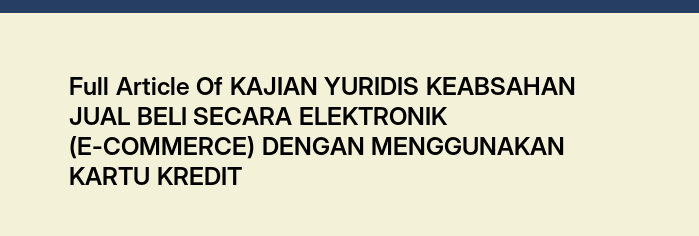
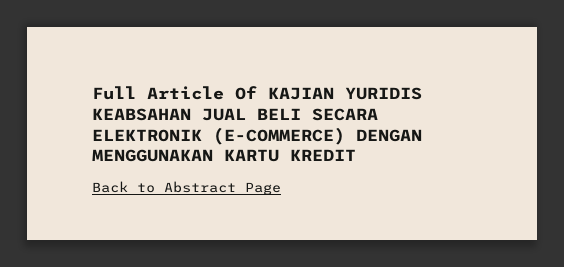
+ Back to Abstract Page

